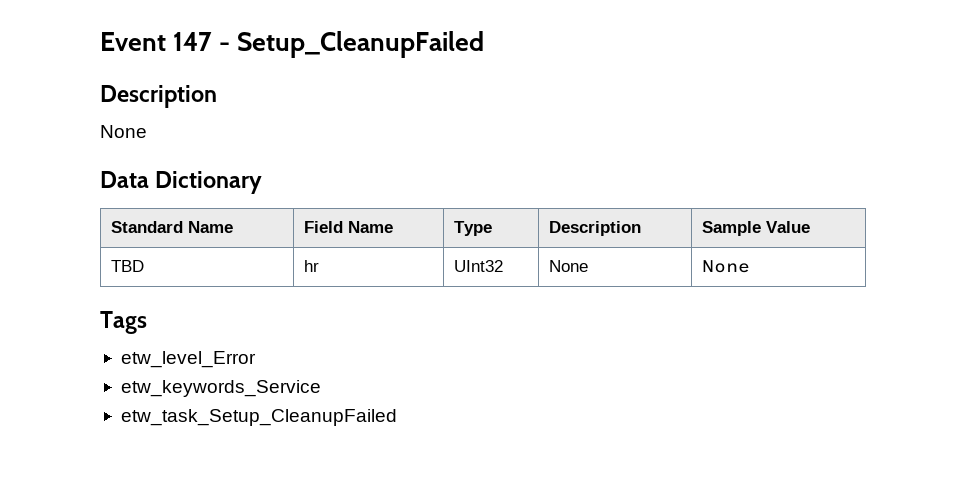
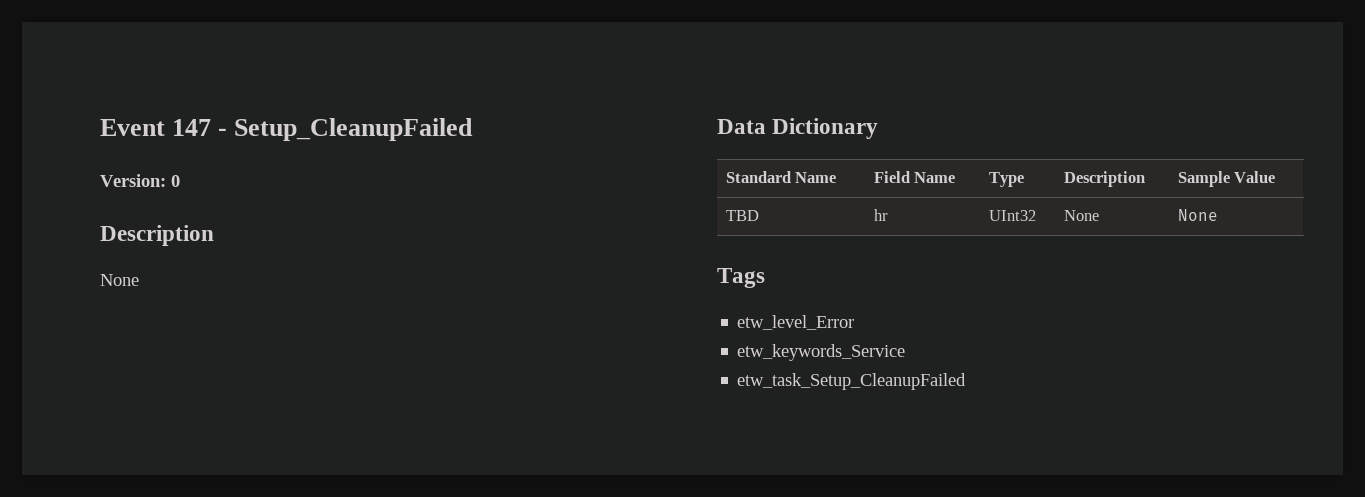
+ Version: 0

